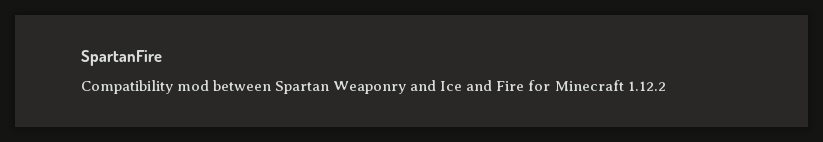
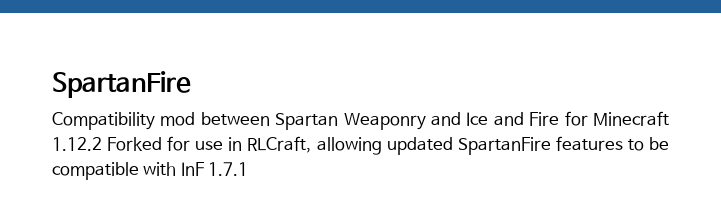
- Compatibility mod between Spartan Weaponry and Ice and Fire for Minecraft 1.12.2
+ Compatibility mod between Spartan Weaponry and Ice and Fire for Minecraft 1.12.2 Forked for use in RLCraft, allowing updated SpartanFire features to be compatible with InF 1.7.1

